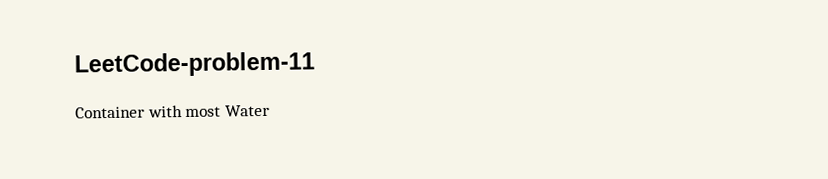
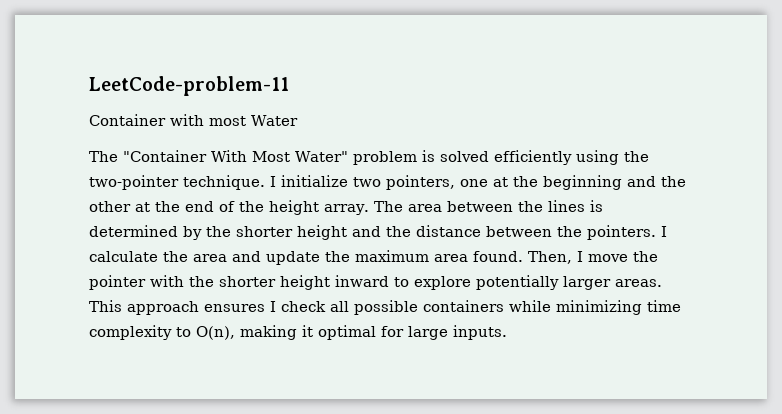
+ The "Container With Most Water" problem is solved efficiently using the two-pointer technique. I initialize two pointers, one at the beginning and the other at the end of the height array. The area between the lines is determined by the shorter height and the distance between the pointers. I calculate the area and update the maximum area found. Then, I move the pointer with the shorter height inward to explore potentially larger areas. This approach ensures I check all possible containers while minimizing time complexity to O(n), making it optimal for large inputs.

